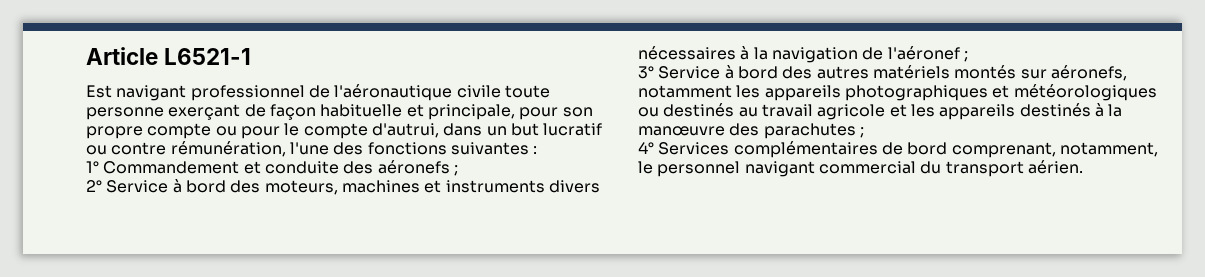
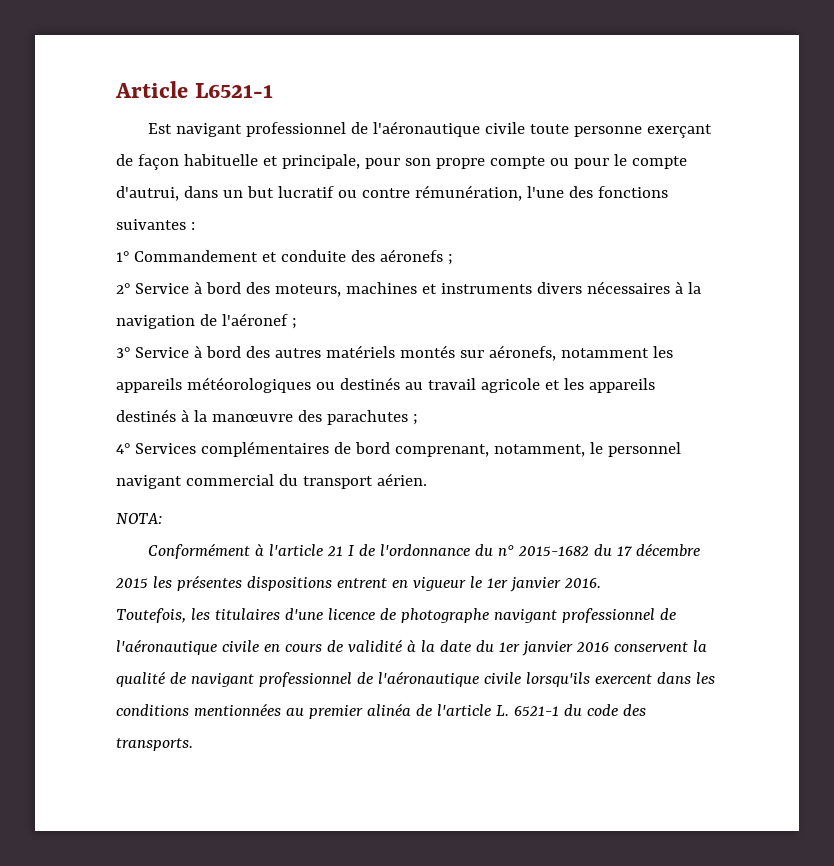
- 3° Service à bord des autres matériels montés sur aéronefs, notamment les appareils photographiques et météorologiques ou destinés au travail agricole et les appareils destinés à la manœuvre des parachutes ;
+ 3° Service à bord des autres matériels montés sur aéronefs, notamment les appareils météorologiques ou destinés au travail agricole et les appareils destinés à la manœuvre des parachutes ;
+ NOTA:
+ Conformément à l'article 21 I de l'ordonnance du n° 2015-1682 du 17 décembre 2015 les présentes dispositions entrent en vigueur le 1er janvier 2016.
+ Toutefois, les titulaires d'une licence de photographe navigant professionnel de l'aéronautique civile en cours de validité à la date du 1er janvier 2016 conservent la qualité de navigant professionnel de l'aéronautique civile lorsqu'ils exercent dans les conditions mentionnées au premier alinéa de l'article L. 6521-1 du code des transports.

